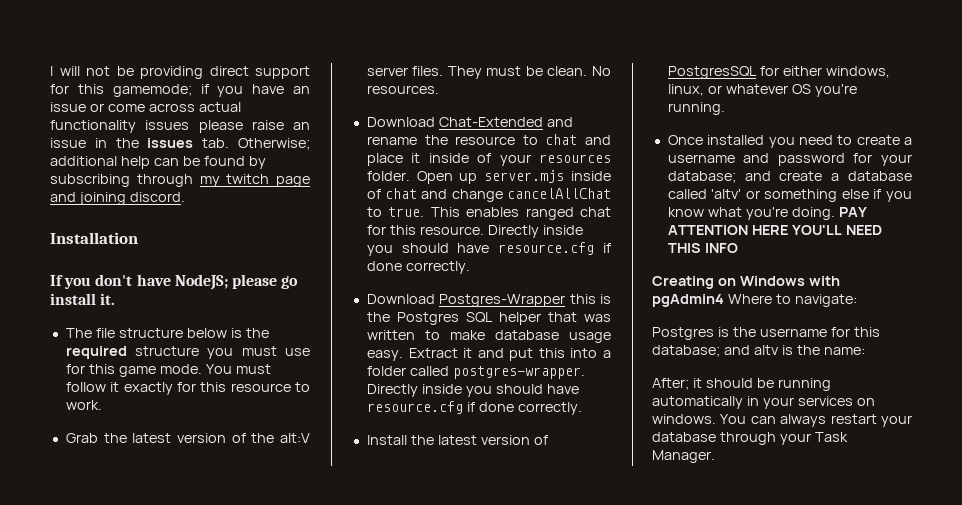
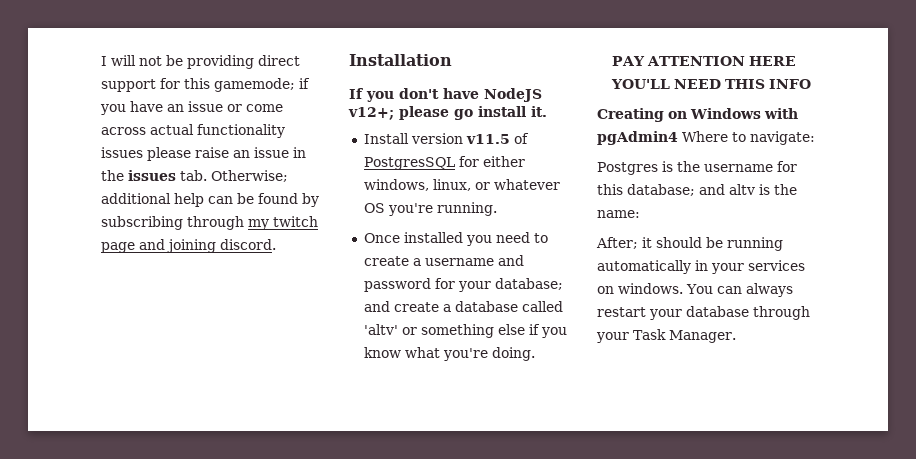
- If you don't have NodeJS; please go install it.
+ If you don't have NodeJS v12+; please go install it.
- The file structure below is the required structure you must use for this game mode. You must follow it exactly for this resource to work.
- Grab the latest version of the alt:V server files. They must be clean. No resources.
- Download Chat-Extended and rename the resource to chat and place it inside of your resources folder. Open up server.mjs inside of chat and change cancelAllChat to true. This enables ranged chat for this resource. Directly inside you should have resource.cfg if done correctly.
- Download Postgres-Wrapper this is the Postgres SQL helper that was written to make database usage easy. Extract it and put this into a folder called postgres-wrapper. Directly inside you should have resource.cfg if done correctly.
- Install the latest version of PostgresSQL for either windows, linux, or whatever OS you're running.
+ Install version v11.5 of PostgresSQL for either windows, linux, or whatever OS you're running.

